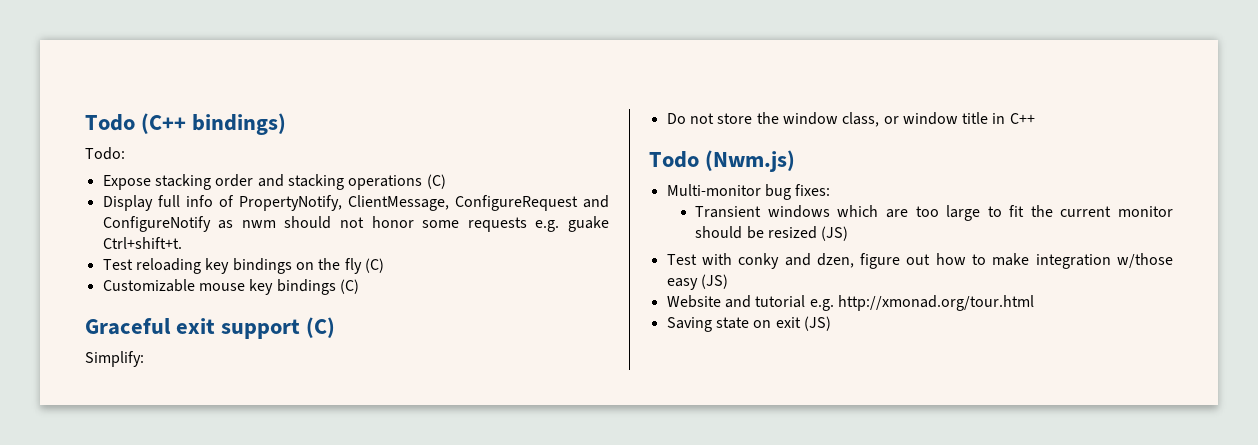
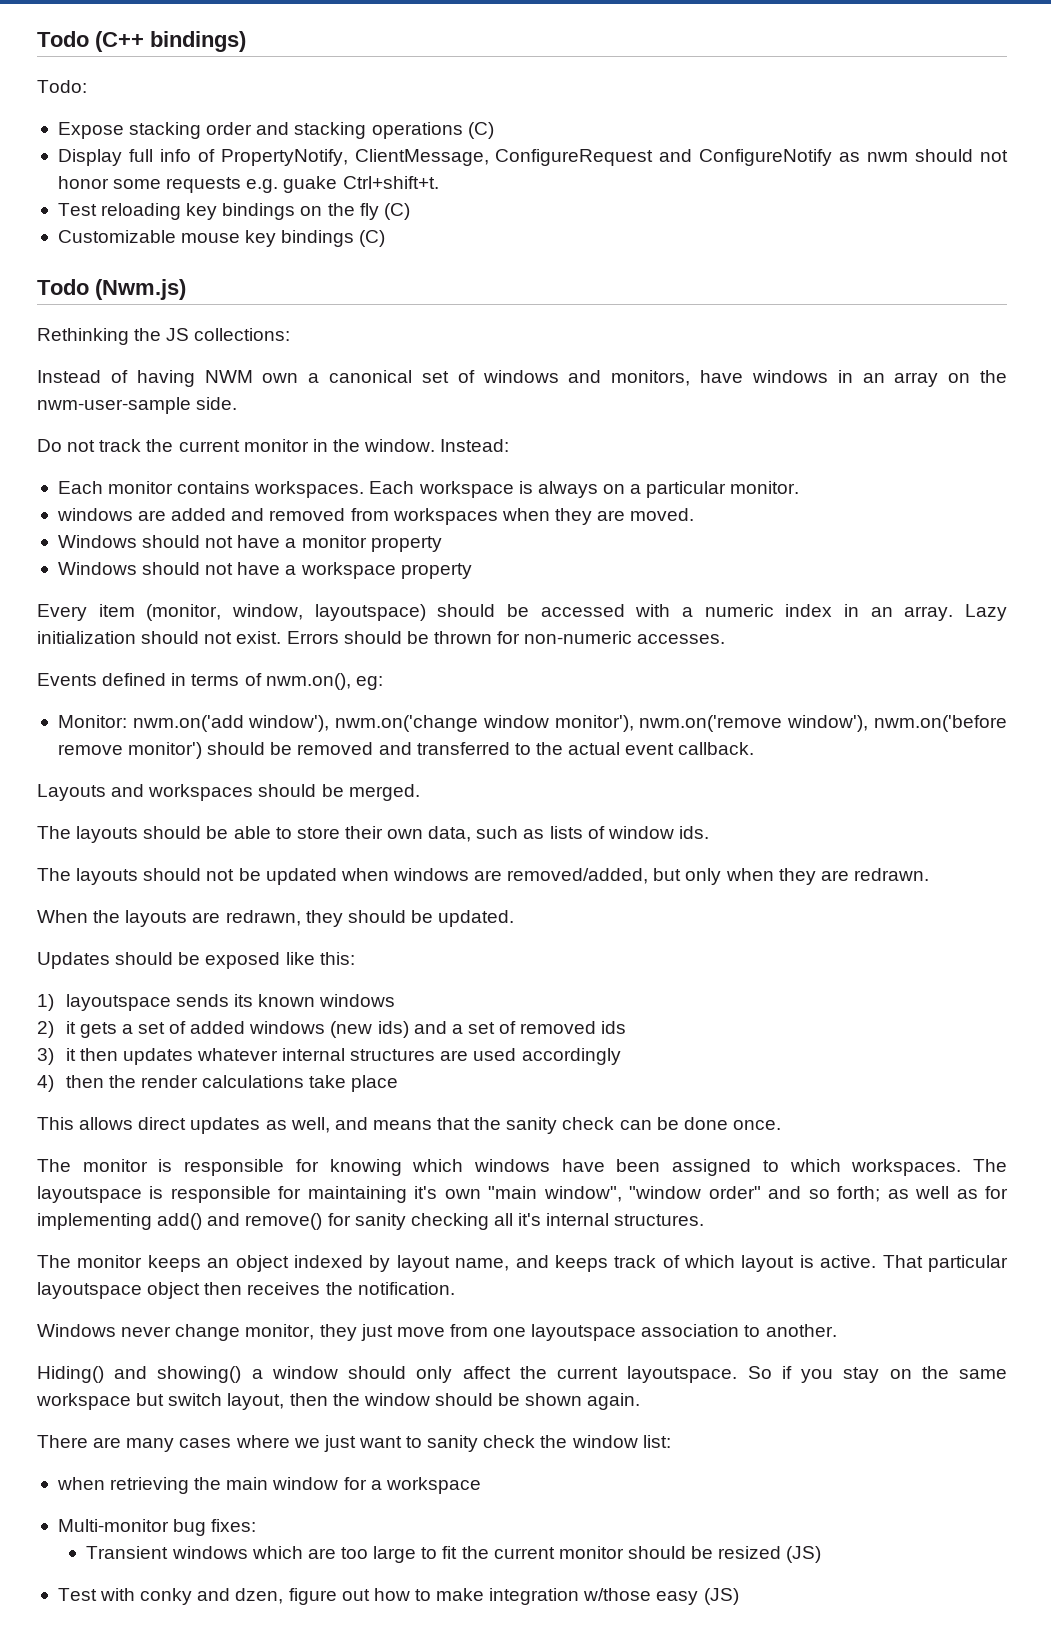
- Graceful exit support (C)
- Simplify:
- Do not store the window class, or window title in C++
  Todo (Nwm.js)
+ Rethinking the JS collections:
+ Instead of having NWM own a canonical set of windows and monitors, have windows in an array on the nwm-user-sample side.
+ Do not track the current monitor in the window. Instead:
+ Each monitor contains workspaces. Each workspace is always on a particular monitor.
+ windows are added and removed from workspaces when they are moved.
+ Windows should not have a monitor property
+ Windows should not have a workspace property
+ Every item (monitor, window, layoutspace) should be accessed with a numeric index in an array. Lazy initialization should not exist. Errors should be thrown for non-numeric accesses.
+ Events defined in terms of nwm.on(), eg:
+ Monitor: nwm.on('add window'), nwm.on('change window monitor'), nwm.on('remove window'), nwm.on('before remove monitor') should be removed and transferred to the actual event callback.
+ Layouts and workspaces should be merged.
+ The layouts should be able to store their own data, such as lists of window ids.
+ The layouts should not be updated when windows are removed/added, but only when they are redrawn.
+ When the layouts are redrawn, they should be updated.
+ Updates should be exposed like this:
+ 1) layoutspace sends its known windows
+ 2) it gets a set of added windows (new ids) and a set of removed ids
+ 3) it then updates whatever internal structures are used accordingly
+ 4) then the render calculations take place
+ This allows direct updates as well, and means that the sanity check can be done once.
+ The monitor is responsible for knowing which windows have been assigned to which workspaces. The layoutspace is responsible for maintaining it's own "main window", "window order" and so forth; as well as for implementing add() and remove() for sanity checking all it's internal structures.
+ The monitor keeps an object indexed by layout name, and keeps track of which layout is active. That particular layoutspace object then receives the notification.
+ Windows never change monitor, they just move from one layoutspace association to another.
+ Hiding() and showing() a window should only affect the current layoutspace. So if you stay on the same workspace but switch layout, then the window should be shown again.
+ There are many cases where we just want to sanity check the window list:
+ when retrieving the main window for a workspace
- Website and tutorial e.g. http://xmonad.org/tour.html
- Saving state on exit (JS)

